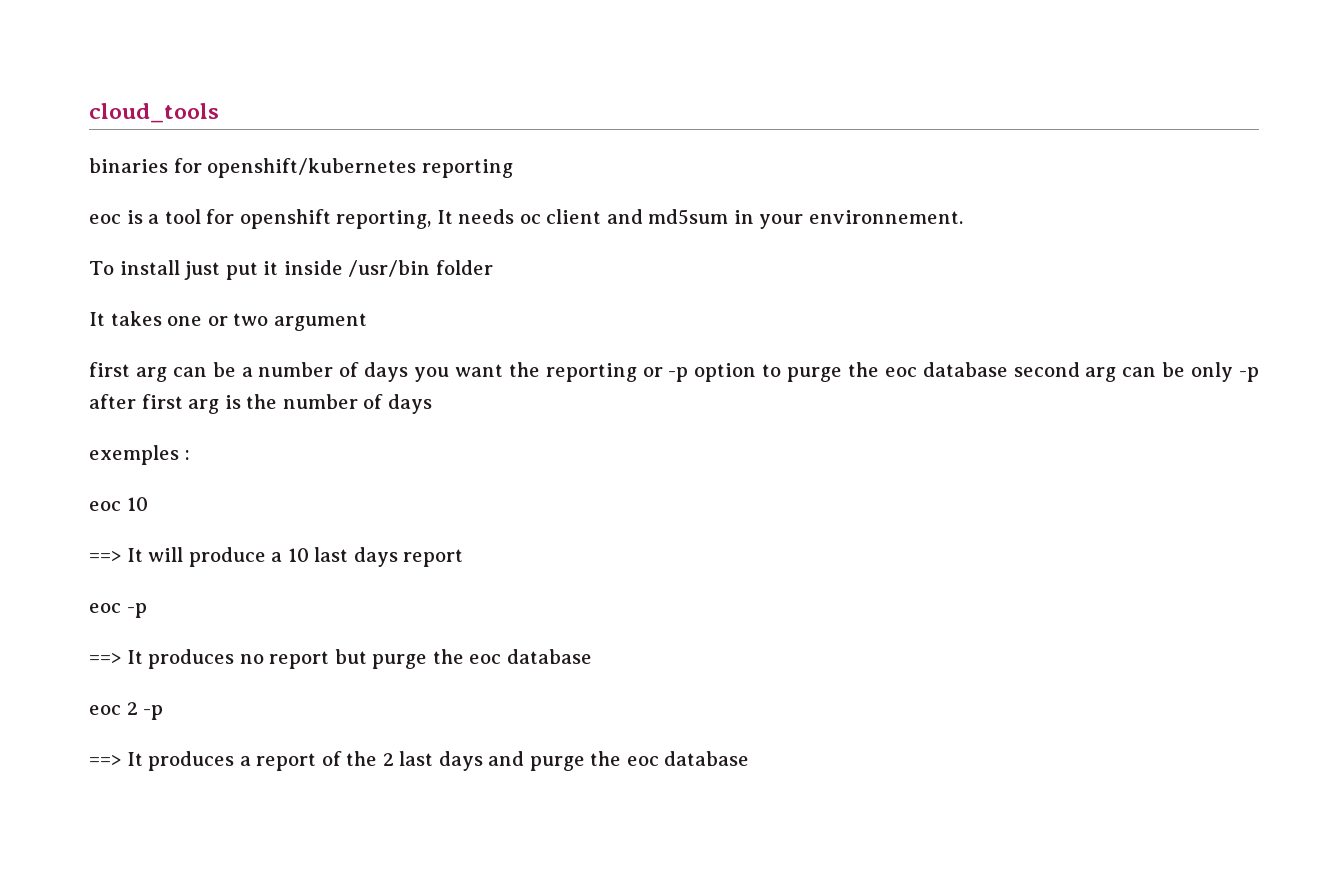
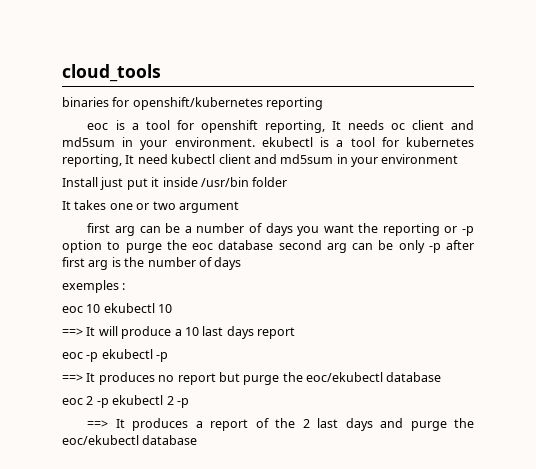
- eoc is a tool for openshift reporting, It needs oc client and md5sum in your environnement.
- To install just put it inside /usr/bin folder
+ eoc is a tool for openshift reporting, It needs oc client and md5sum in your environment. ekubectl is a tool for kubernetes reporting, It need kubectl client and md5sum in your environment
+ Install just put it inside /usr/bin folder
- eoc 10
+ eoc 10 ekubectl 10
- eoc -p
+ eoc -p ekubectl -p
- ==> It produces no report but purge the eoc database
+ ==> It produces no report but purge the eoc/ekubectl database
- eoc 2 -p
+ eoc 2 -p ekubectl 2 -p
- ==> It produces a report of the 2 last days and purge the eoc database
+ ==> It produces a report of the 2 last days and purge the eoc/ekubectl database

